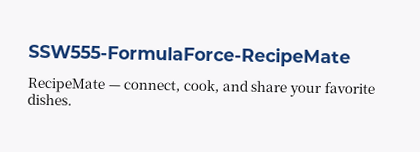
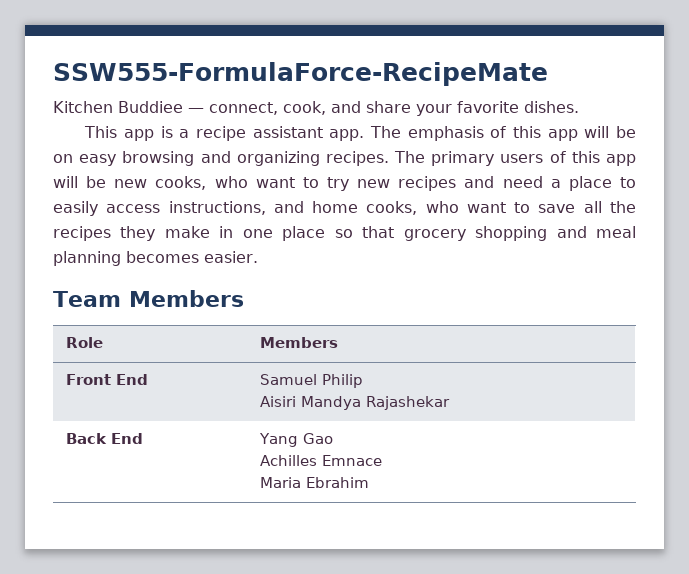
- RecipeMate — connect, cook, and share your favorite dishes.
+ Kitchen Buddiee — connect, cook, and share your favorite dishes.
+ This app is a recipe assistant app. The emphasis of this app will be on easy browsing and organizing recipes. The primary users of this app will be new cooks, who want to try new recipes and need a place to easily access instructions, and home cooks, who want to save all the recipes they make in one place so that grocery shopping and meal planning becomes easier.
+ Team Members
+ Role | Members
+ Front End | Samuel Philip
+ Aisiri Mandya Rajashekar
+ Back End | Yang Gao
+ Achilles Emnace
+ Maria Ebrahim

